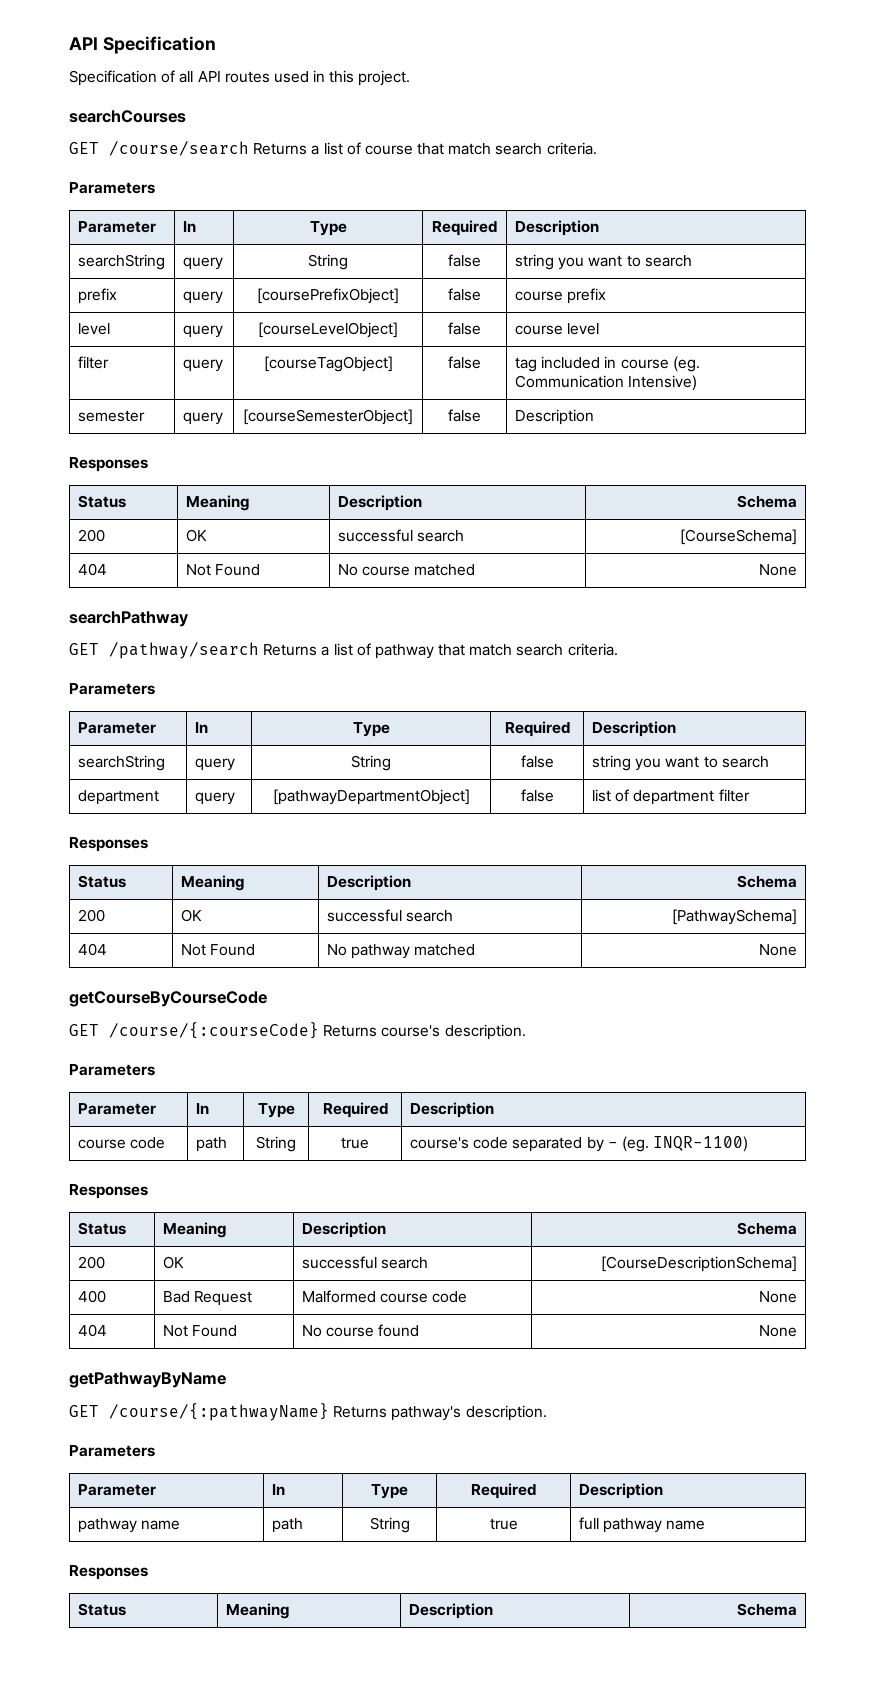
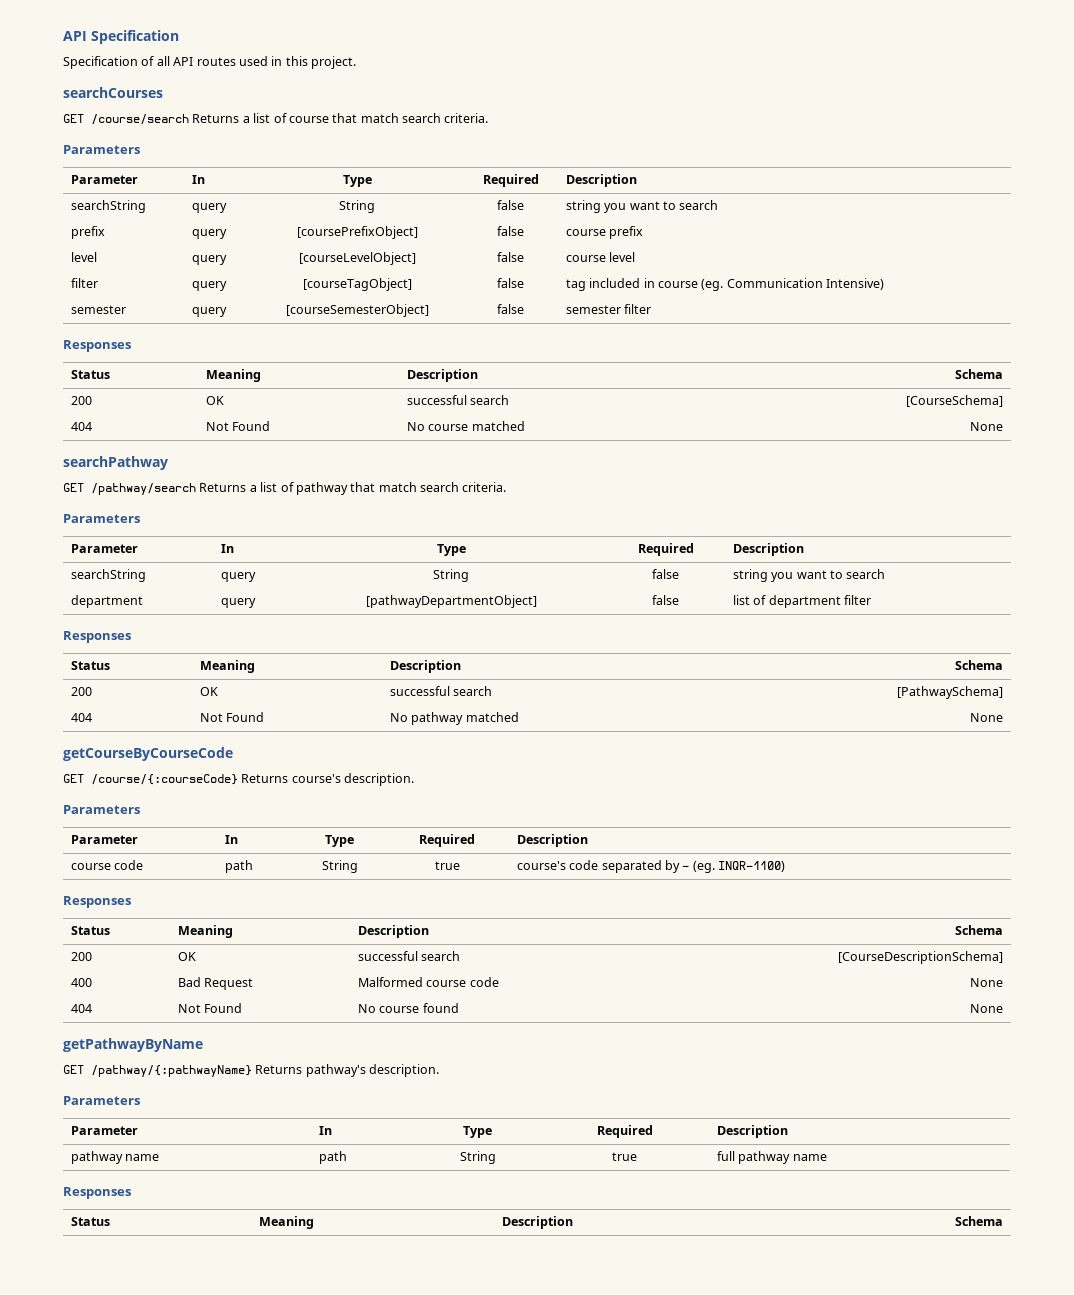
- semester | query | [courseSemesterObject] | false | Description
+ semester | query | [courseSemesterObject] | false | semester filter
- GET /course/{:pathwayName} Returns pathway's description.
+ GET /pathway/{:pathwayName} Returns pathway's description.

